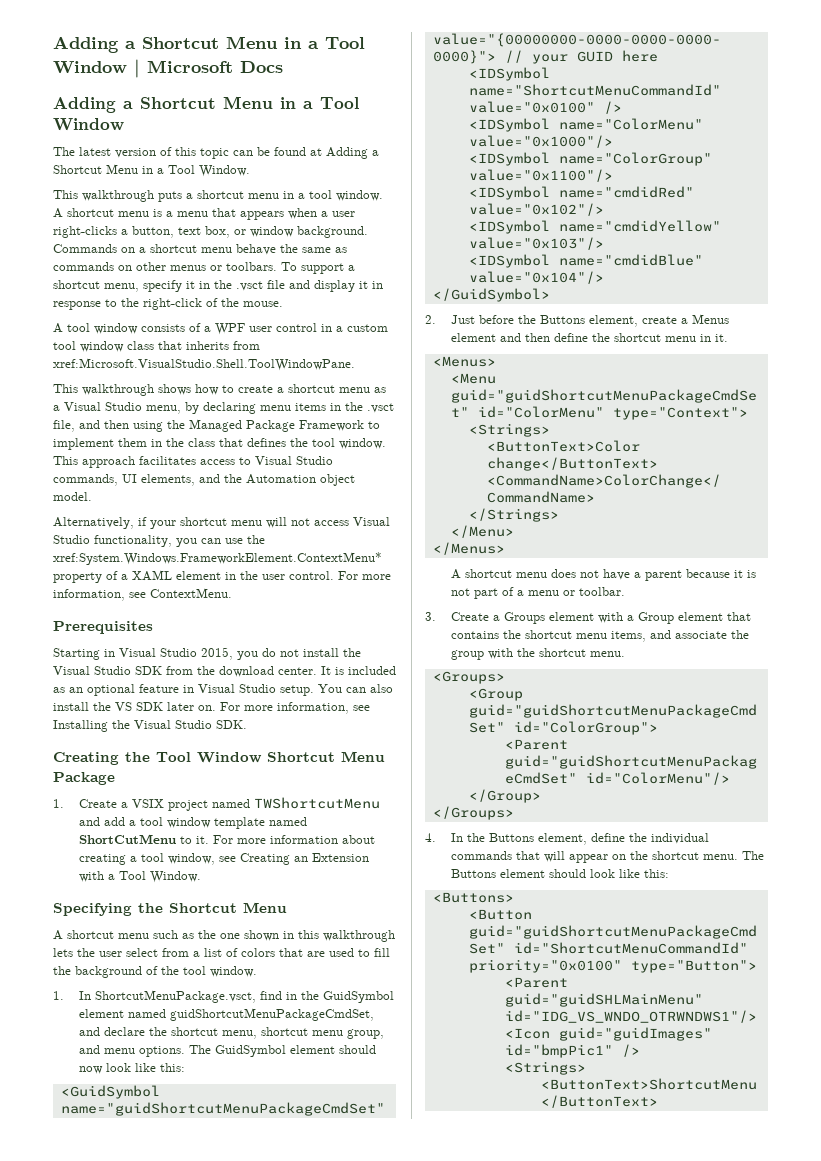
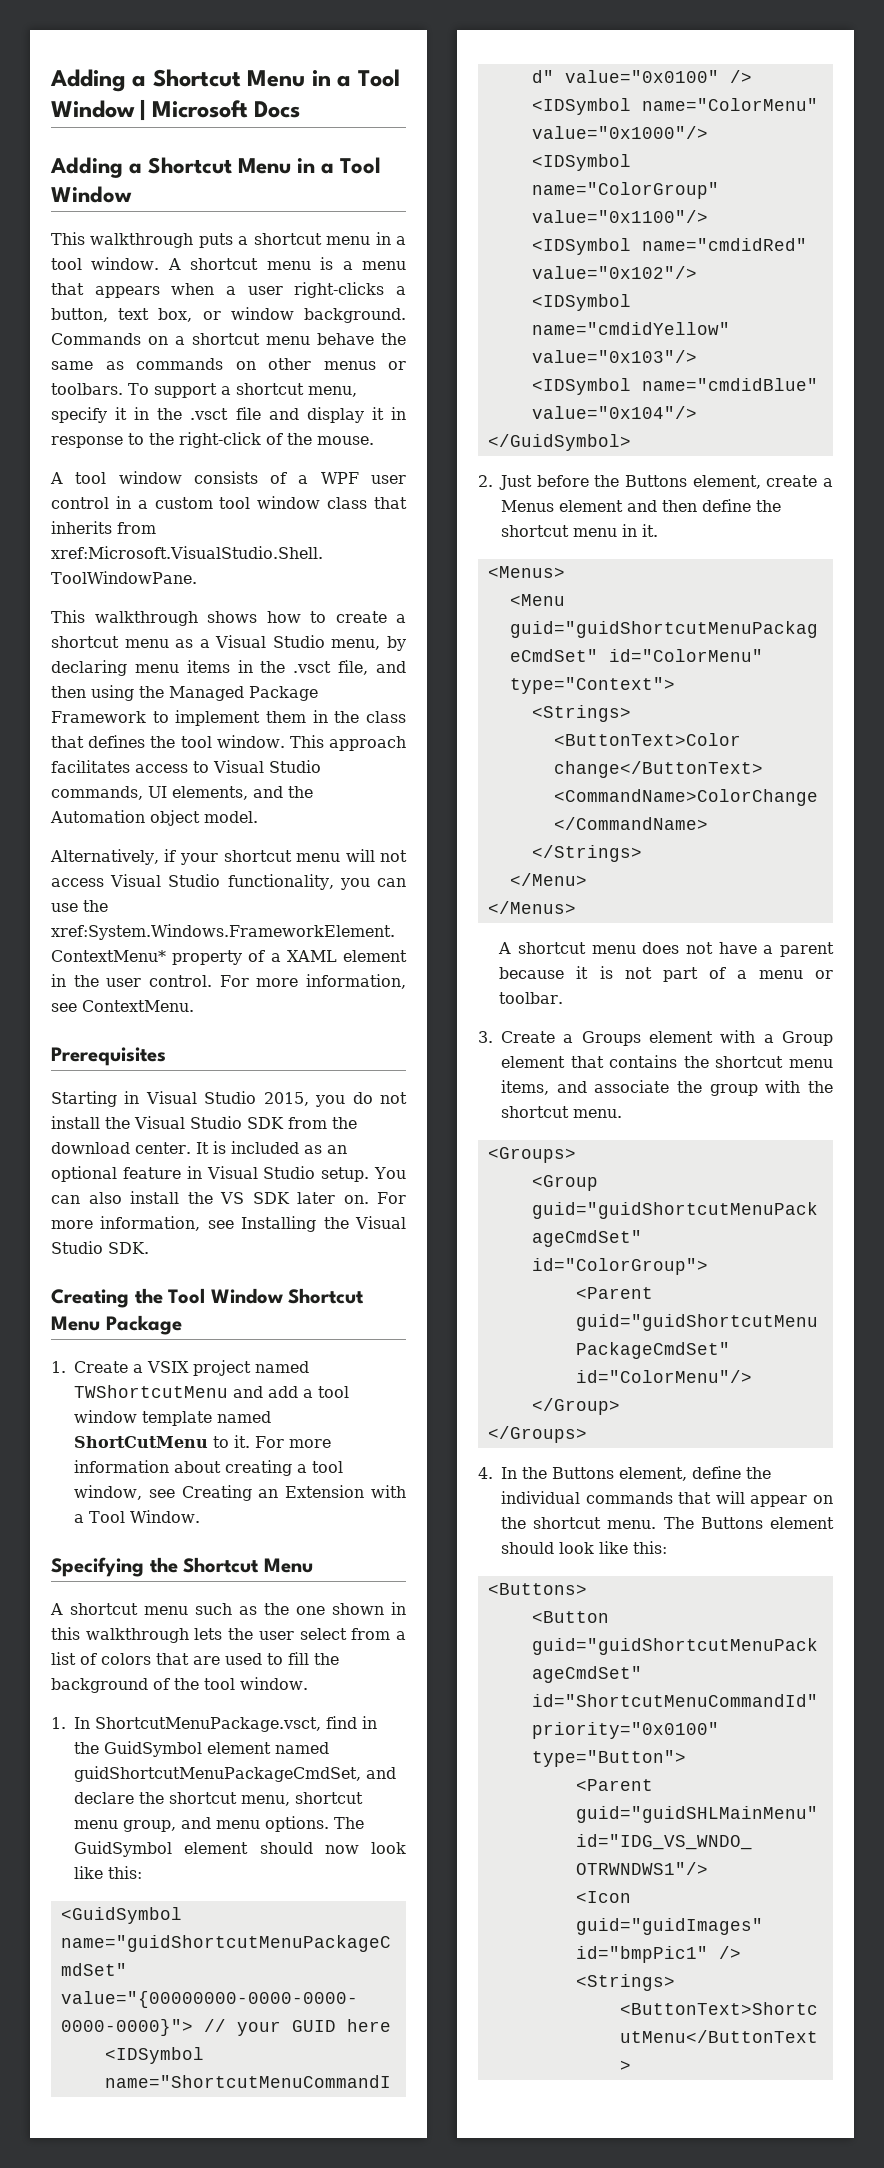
- The latest version of this topic can be found at Adding a Shortcut Menu in a Tool Window.

